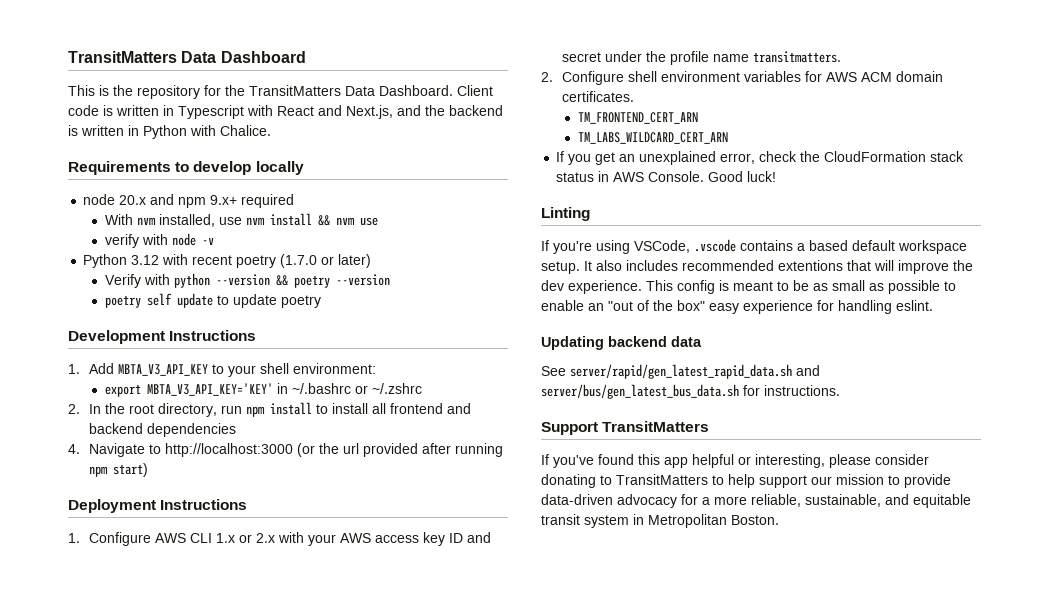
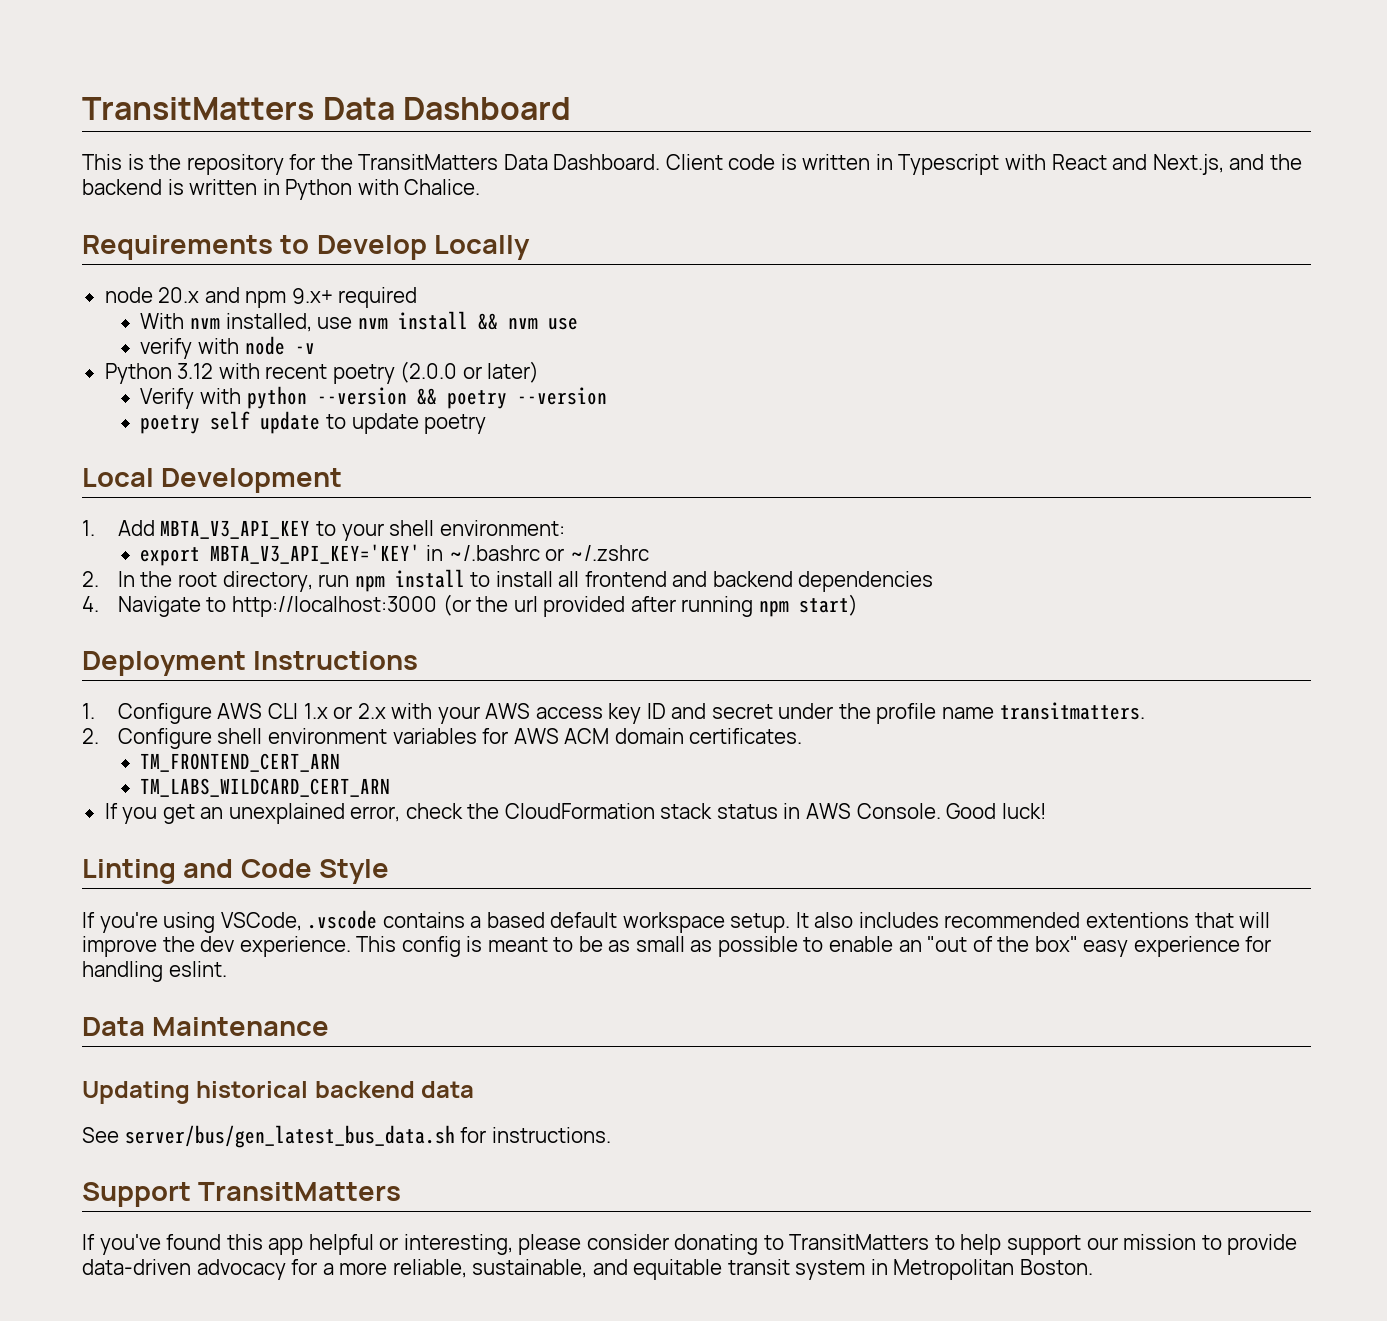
- Requirements to develop locally
+ Requirements to Develop Locally
- Python 3.12 with recent poetry (1.7.0 or later)
+ Python 3.12 with recent poetry (2.0.0 or later)
- Development Instructions
+ Local Development
- Linting
+ Linting and Code Style
+ Data Maintenance
- Updating backend data
+ Updating historical backend data
- See server/rapid/gen_latest_rapid_data.sh and server/bus/gen_latest_bus_data.sh for instructions.
+ See server/bus/gen_latest_bus_data.sh for instructions.

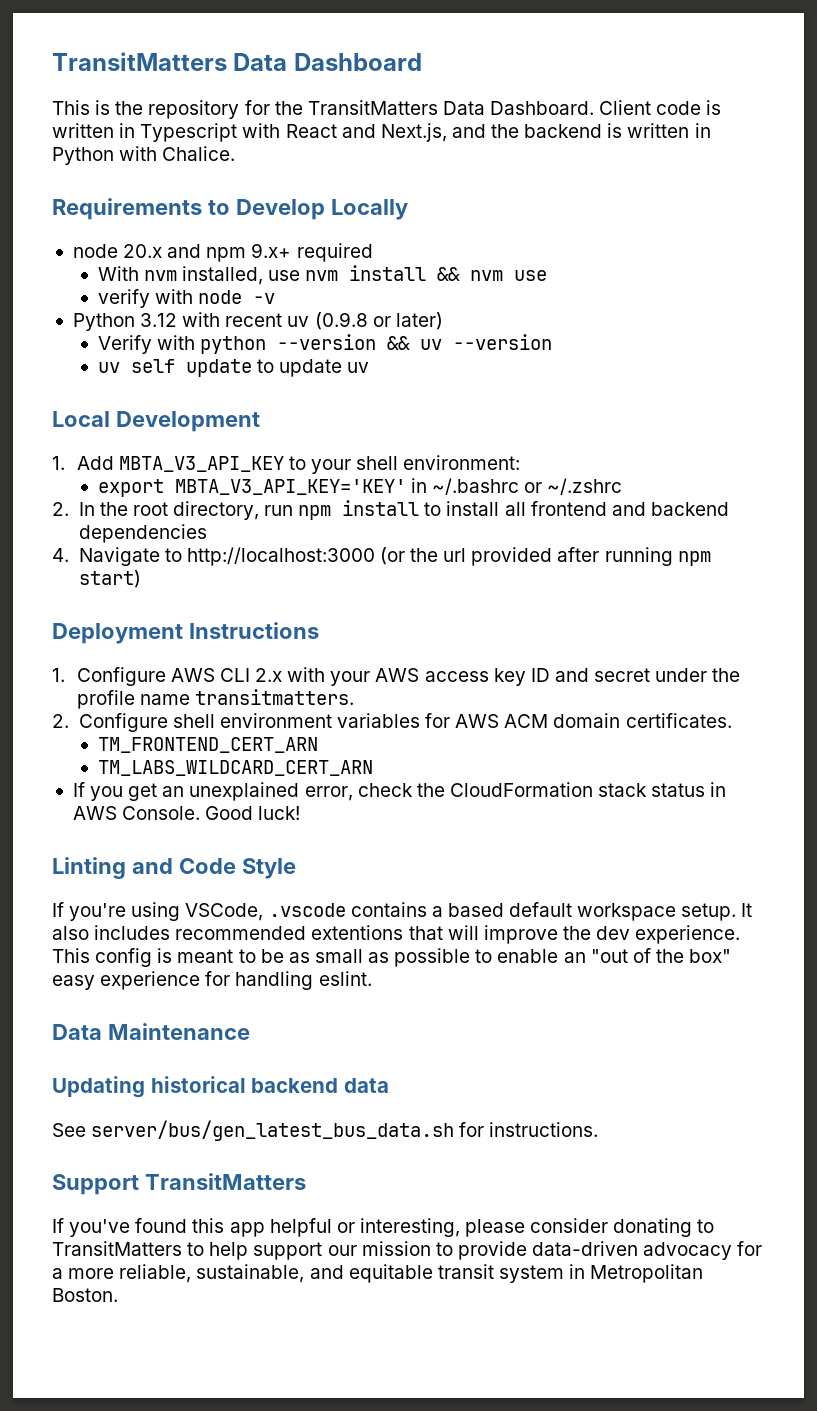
- Python 3.12 with recent poetry (2.0.0 or later)
+ Python 3.12 with recent uv (0.9.8 or later)
- Verify with python --version && poetry --version
+ Verify with python --version && uv --version
- poetry self update to update poetry
+ uv self update to update uv
- 1. Configure AWS CLI 1.x or 2.x with your AWS access key ID and secret under the profile name transitmatters.
+ 1. Configure AWS CLI 2.x with your AWS access key ID and secret under the profile name transitmatters.

